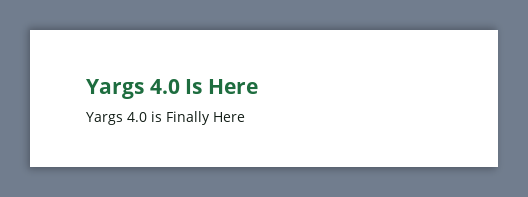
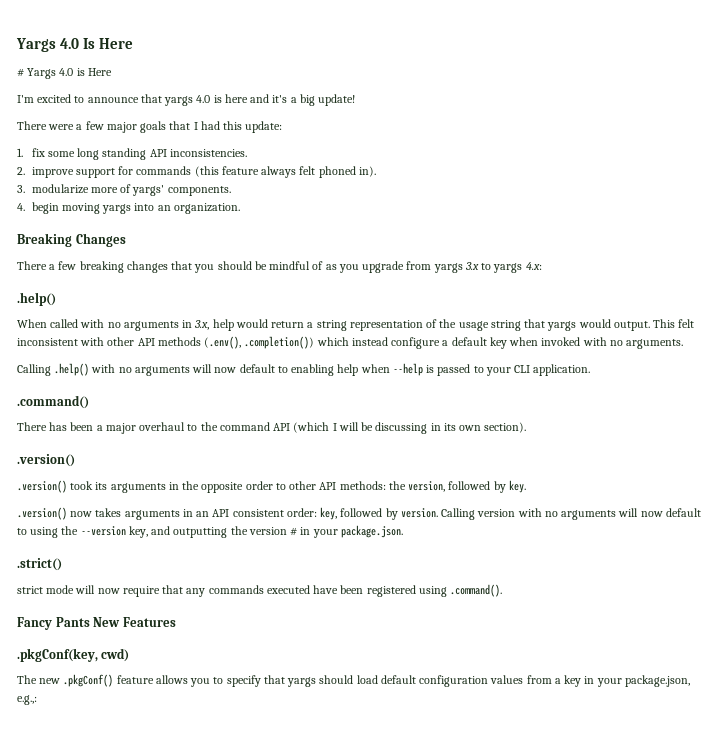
- Yargs 4.0 is Finally Here
+ # Yargs 4.0 is Here
+ I'm excited to announce that yargs 4.0 is here and it's a big update!
+ There were a few major goals that I had this update:
+ 1. fix some long standing API inconsistencies.
+ 2. improve support for commands (this feature always felt phoned in).
+ 3. modularize more of yargs' components.
+ 4. begin moving yargs into an organization.
+ Breaking Changes
+ There a few breaking changes that you should be mindful of as you upgrade from yargs 3.x to yargs 4.x:
+ .help()
+ When called with no arguments in 3.x, help would return a string representation of the usage string that yargs would output. This felt inconsistent with other API methods (.env(), .completion()) which instead configure a default key when invoked with no arguments.
+ Calling .help() with no arguments will now default to enabling help when --help is passed to your CLI application.
+ .command()
+ There has been a major overhaul to the command API (which I will be discussing in its own section).
+ .version()
+ .version() took its arguments in the opposite order to other API methods: the version, followed by key.
+ .version() now takes arguments in an API consistent order: key, followed by version. Calling version with no arguments will now default to using the --version key, and outputting the version # in your package.json.
+ .strict()
+ strict mode will now require that any commands executed have been registered using .command().
+ Fancy Pants New Features
+ .pkgConf(key, cwd)
+ The new .pkgConf() feature allows you to specify that yargs should load default configuration values from a key in your package.json, e.g.,:

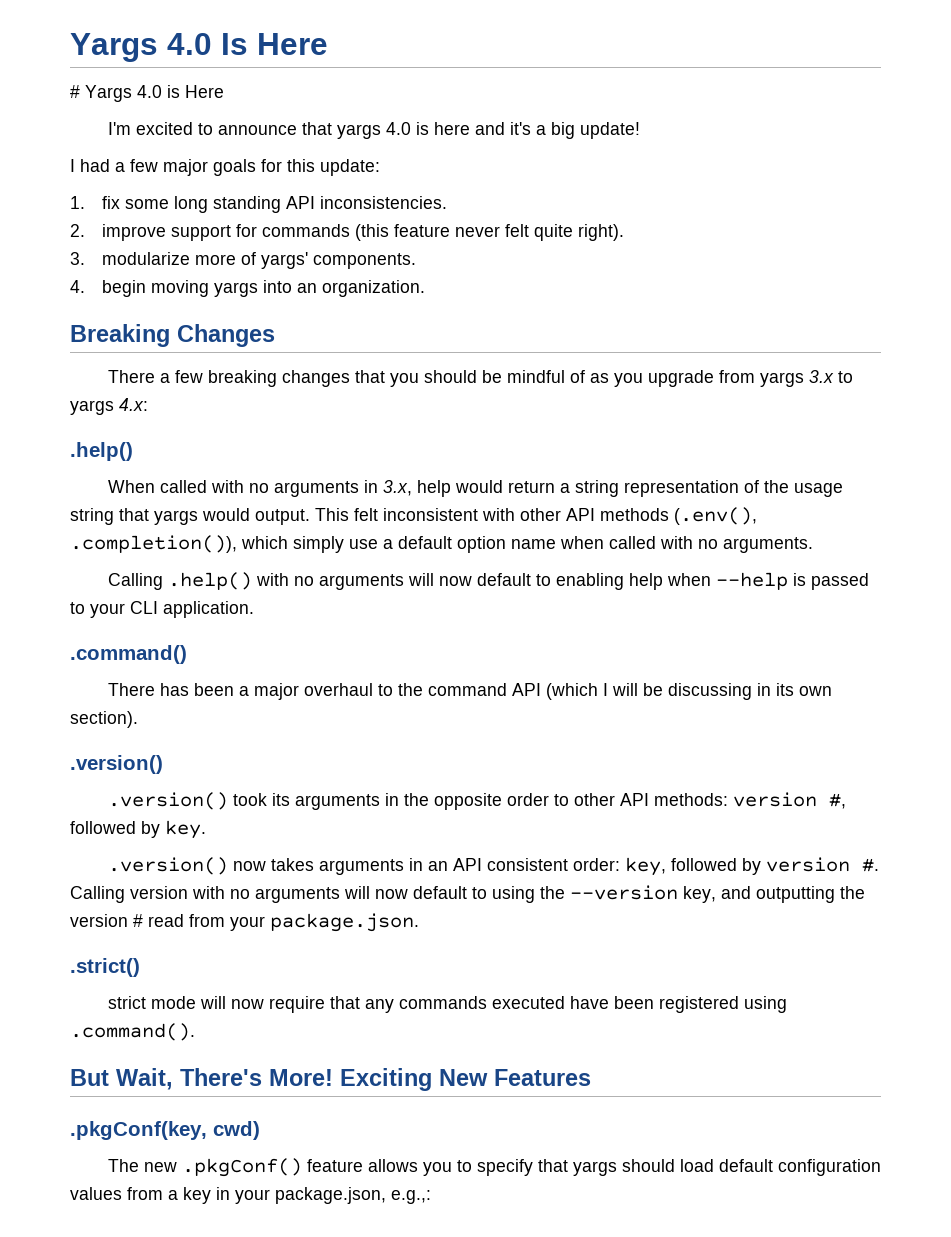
- There were a few major goals that I had this update:
+ I had a few major goals for this update:
- 2. improve support for commands (this feature always felt phoned in).
+ 2. improve support for commands (this feature never felt quite right).
- This felt inconsistent with other API methods (.env(), .completion()) which instead configure a default key when invoked with no arguments.
+ This felt inconsistent with other API methods (.env(), .completion()), which simply use a default option name when called with no arguments.
- .version() took its arguments in the opposite order to other API methods: the version, followed by key.
+ .version() took its arguments in the opposite order to other API methods: version #, followed by key.
- .version() now takes arguments in an API consistent order: key, followed by version.
+ .version() now takes arguments in an API consistent order: key, followed by version #.
- Calling version with no arguments will now default to using the --version key, and outputting the version # in your package.json.
+ Calling version with no arguments will now default to using the --version key, and outputting the version # read from your package.json.
- Fancy Pants New Features
+ But Wait, There's More! Exciting New Features

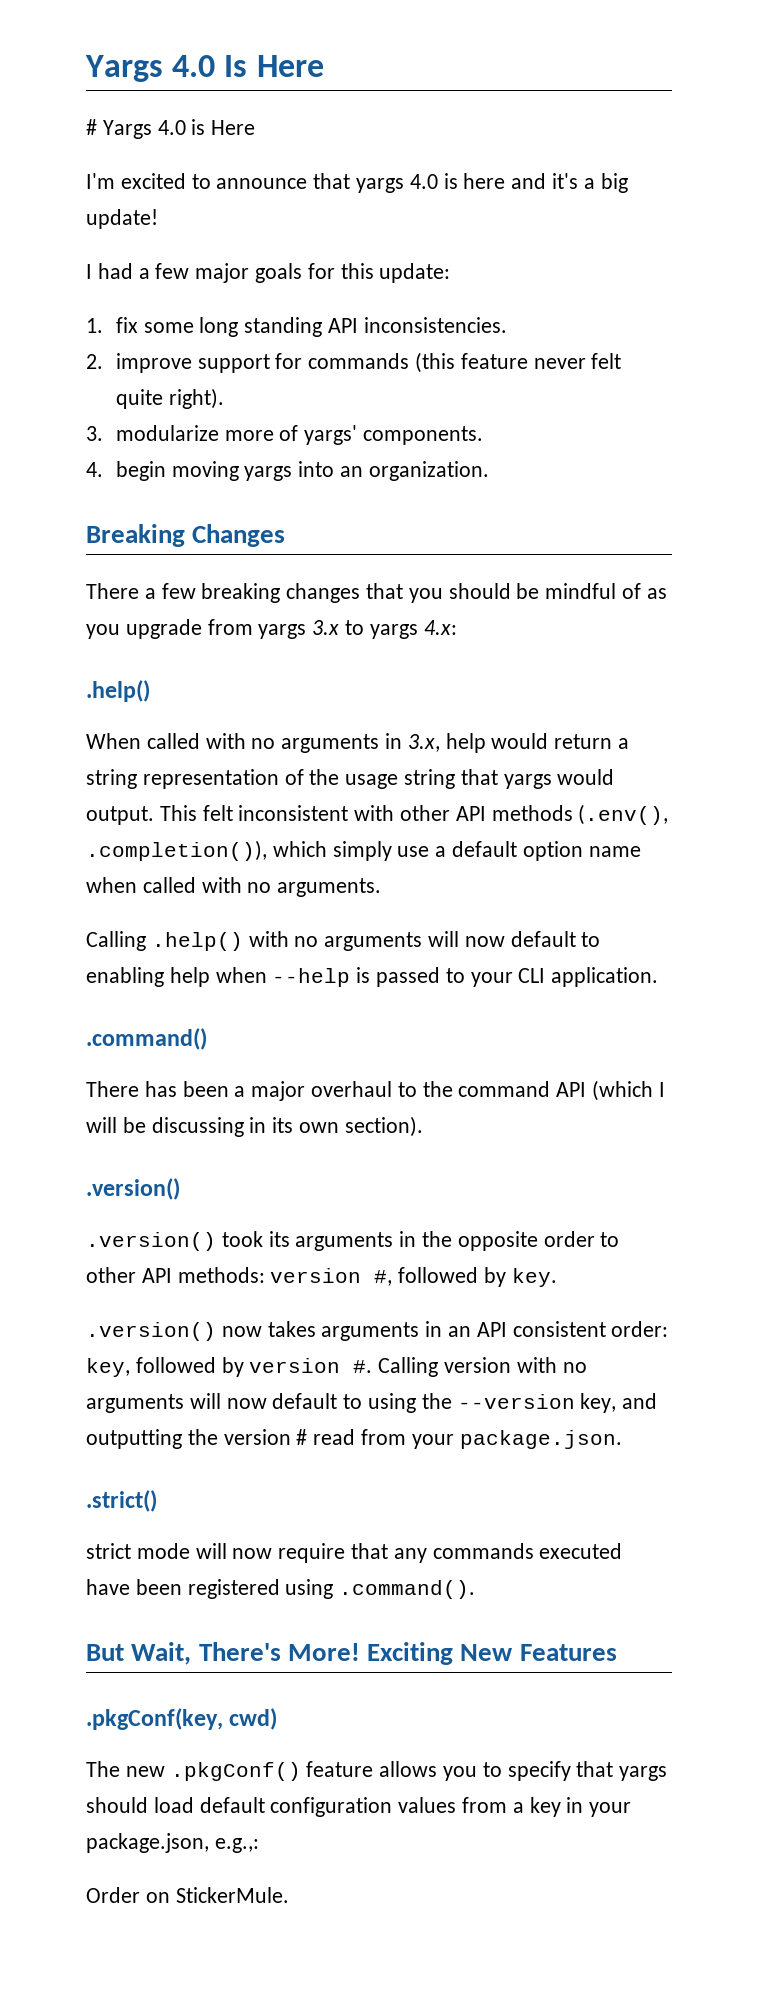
+ Order on StickerMule.

